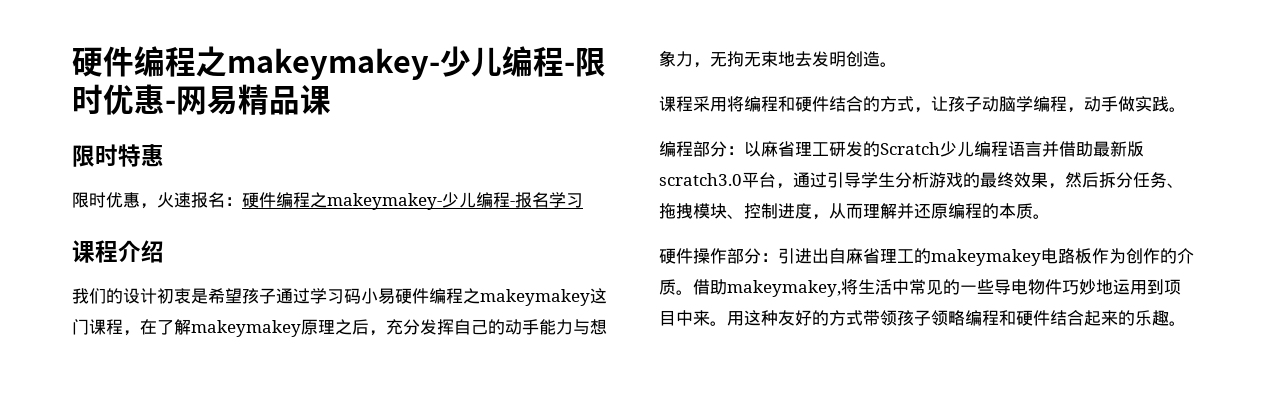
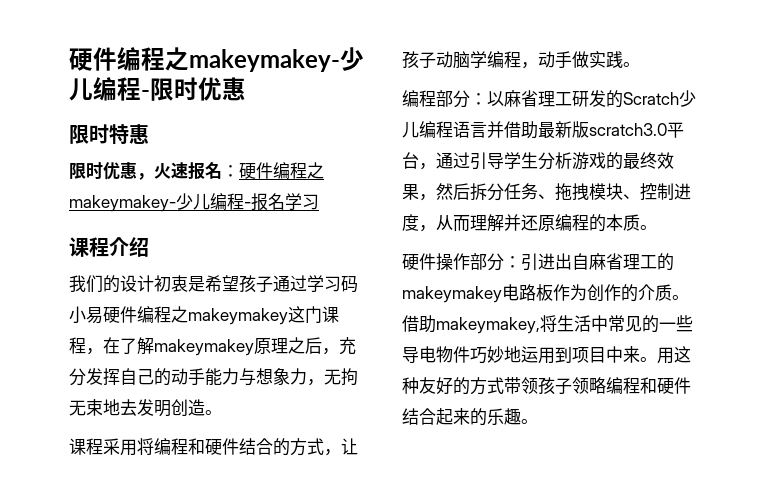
- 硬件编程之makeymakey-少儿编程-限时优惠-网易精品课
+ 硬件编程之makeymakey-少儿编程-限时优惠

